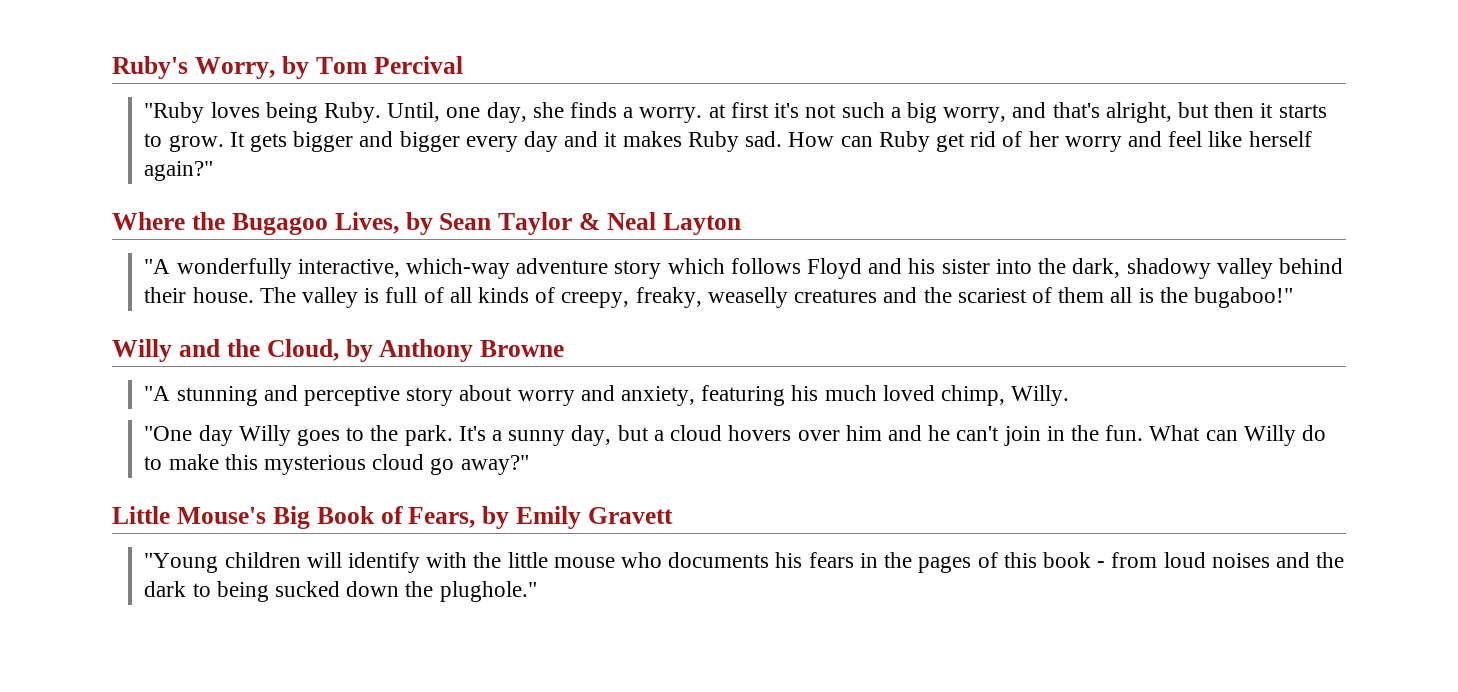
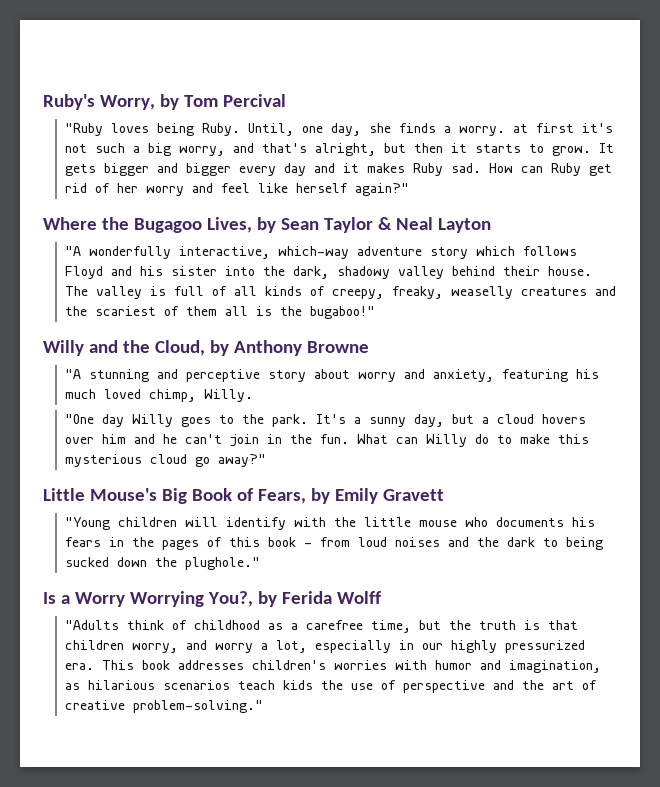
+ Is a Worry Worrying You?, by Ferida Wolff
+ "Adults think of childhood as a carefree time, but the truth is that children worry, and worry a lot, especially in our highly pressurized era. This book addresses children's worries with humor and imagination, as hilarious scenarios teach kids the use of perspective and the art of creative problem-solving."

